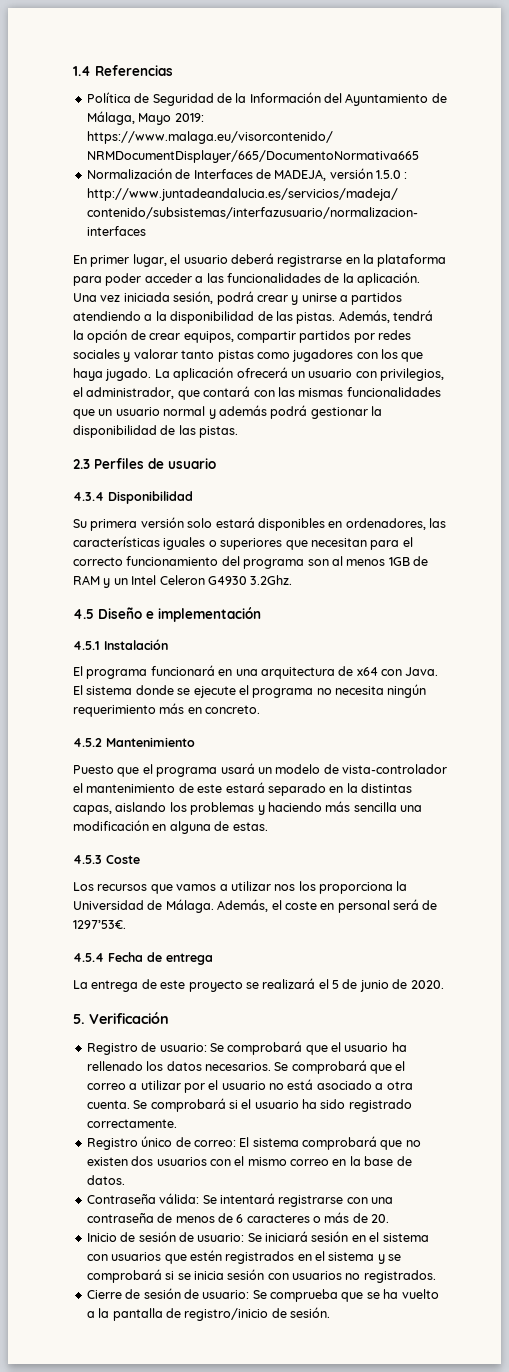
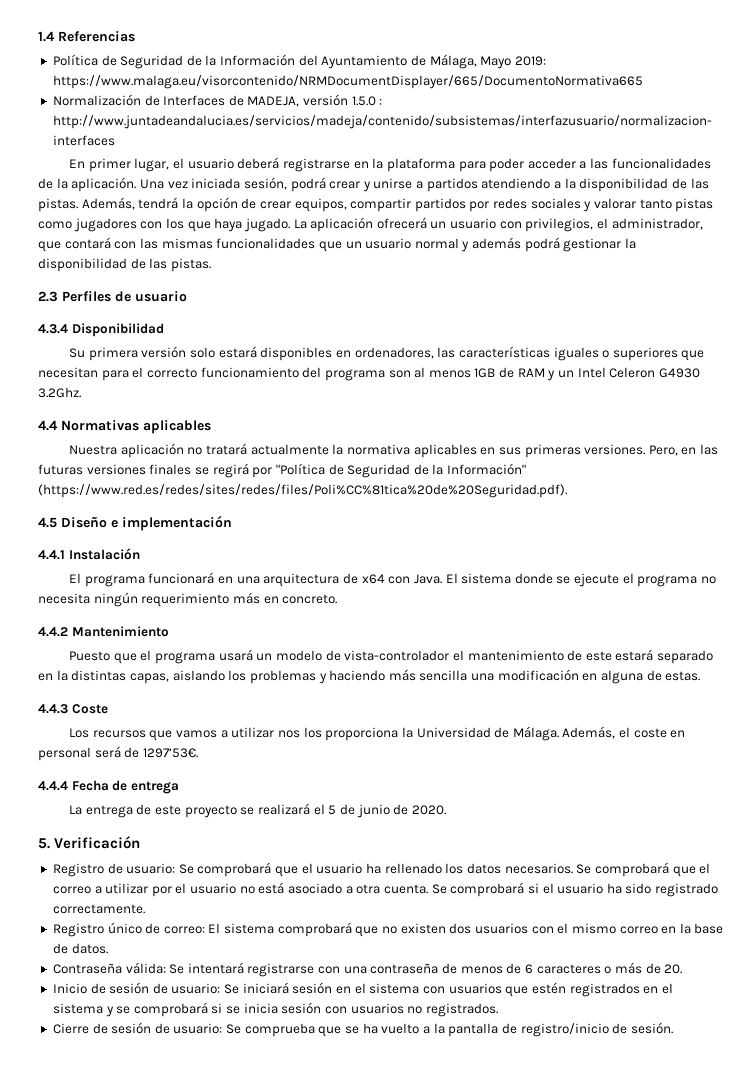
+ 4.4 Normativas aplicables
+ Nuestra aplicación no tratará actualmente la normativa aplicables en sus primeras versiones. Pero, en las futuras versiones finales se regirá por "Política de Seguridad de la Información" (https://www.red.es/redes/sites/redes/files/Poli%CC%81tica%20de%20Seguridad.pdf).
- 4.5.1 Instalación
+ 4.4.1 Instalación
- 4.5.2 Mantenimiento
+ 4.4.2 Mantenimiento
- 4.5.3 Coste
+ 4.4.3 Coste
- 4.5.4 Fecha de entrega
+ 4.4.4 Fecha de entrega

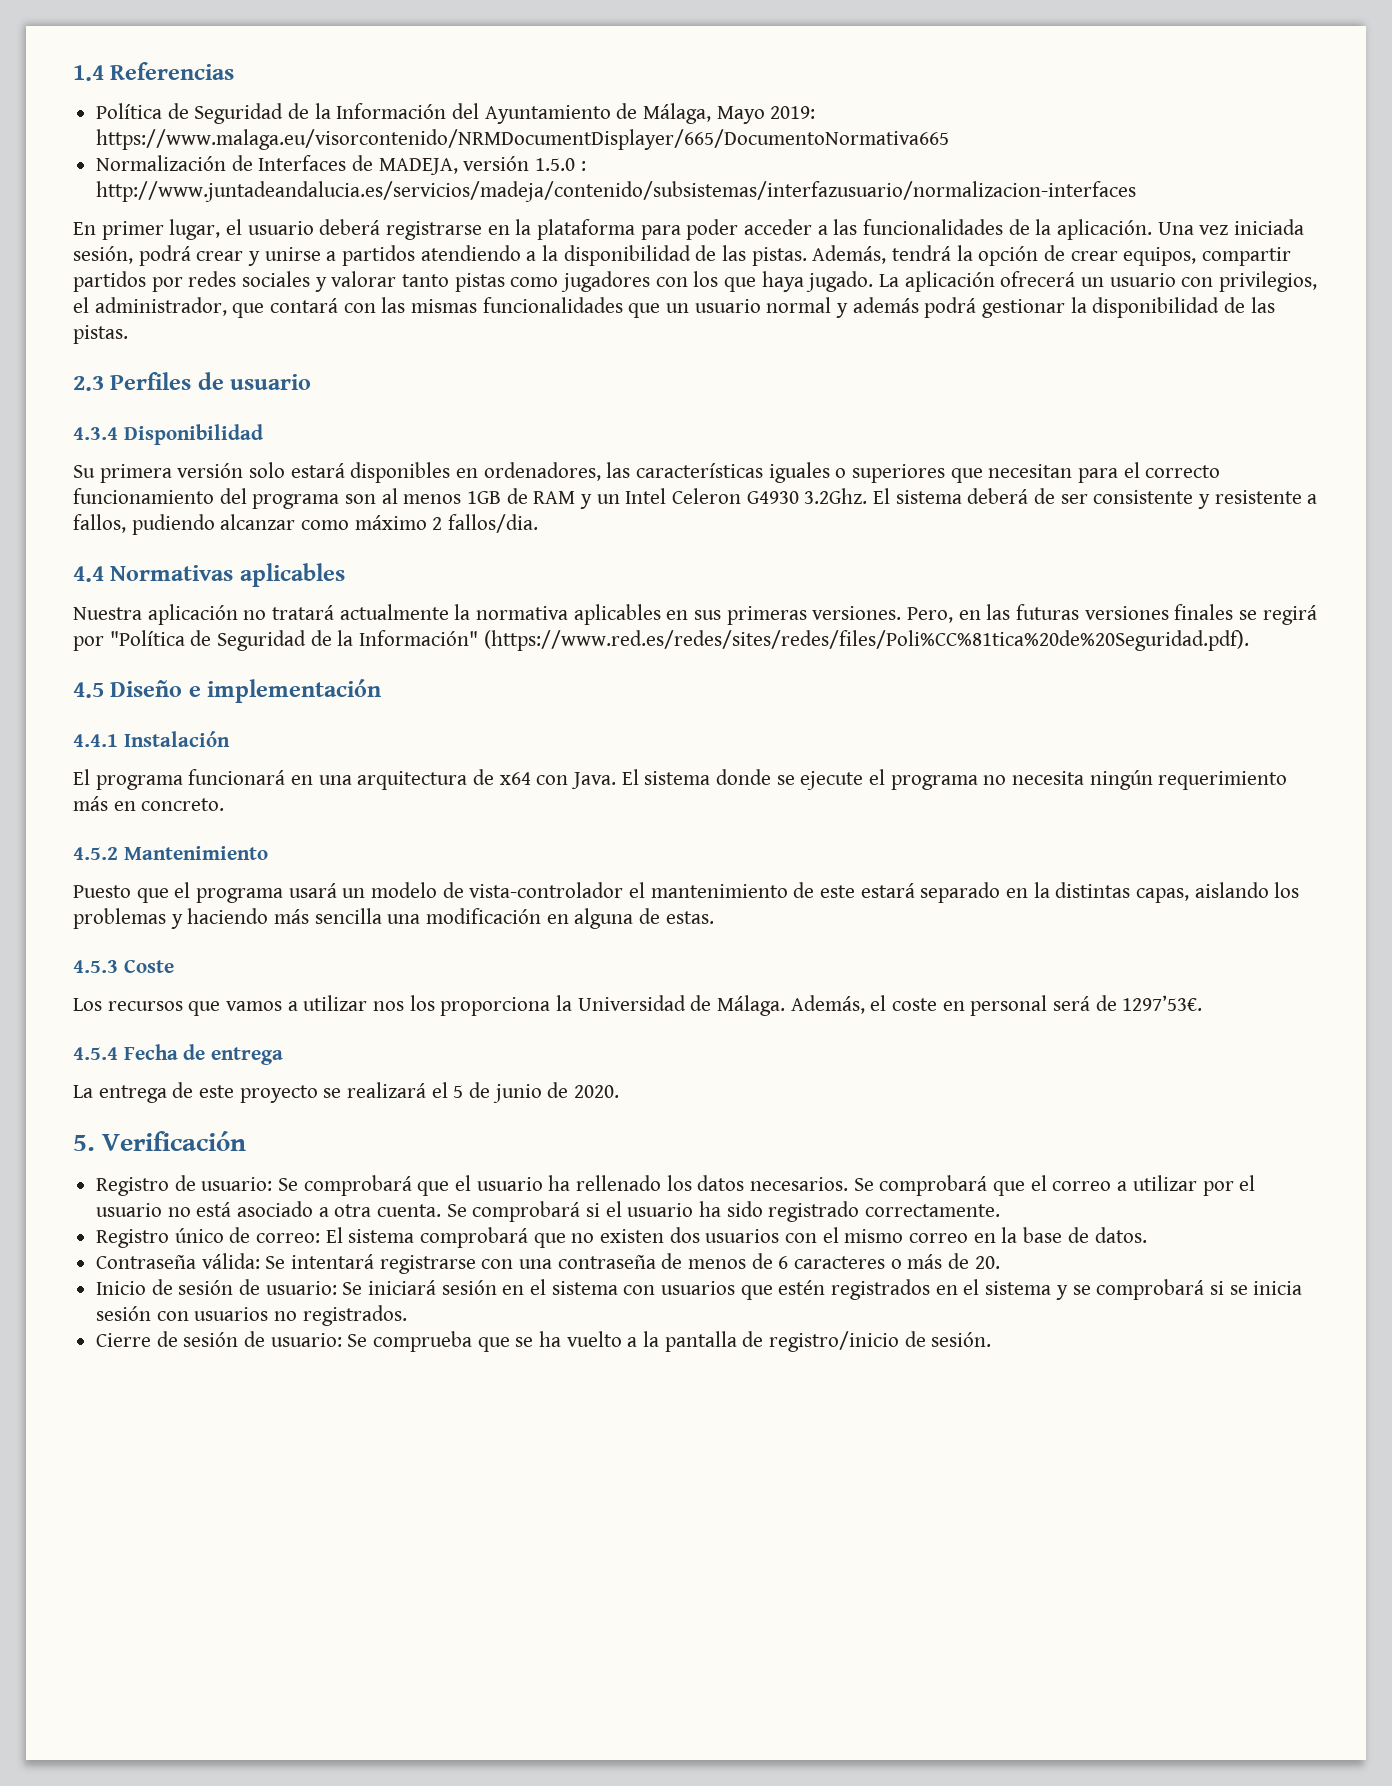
- Su primera versión solo estará disponibles en ordenadores, las características iguales o superiores que necesitan para el correcto funcionamiento del programa son al menos 1GB de RAM y un Intel Celeron G4930 3.2Ghz.
+ Su primera versión solo estará disponibles en ordenadores, las características iguales o superiores que necesitan para el correcto funcionamiento del programa son al menos 1GB de RAM y un Intel Celeron G4930 3.2Ghz. El sistema deberá de ser consistente y resistente a fallos, pudiendo alcanzar como máximo 2 fallos/dia.
- 4.4.2 Mantenimiento
+ 4.5.2 Mantenimiento
- 4.4.3 Coste
+ 4.5.3 Coste
- 4.4.4 Fecha de entrega
+ 4.5.4 Fecha de entrega

